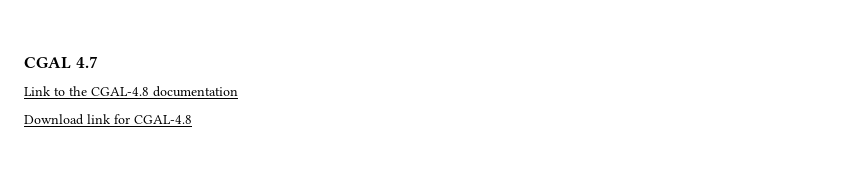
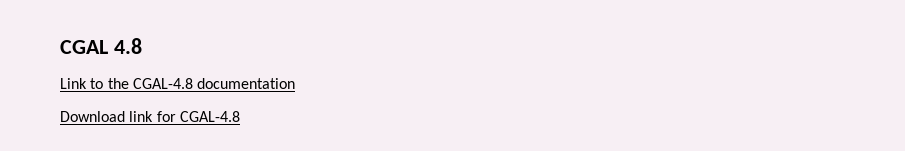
- CGAL 4.7
+ CGAL 4.8

